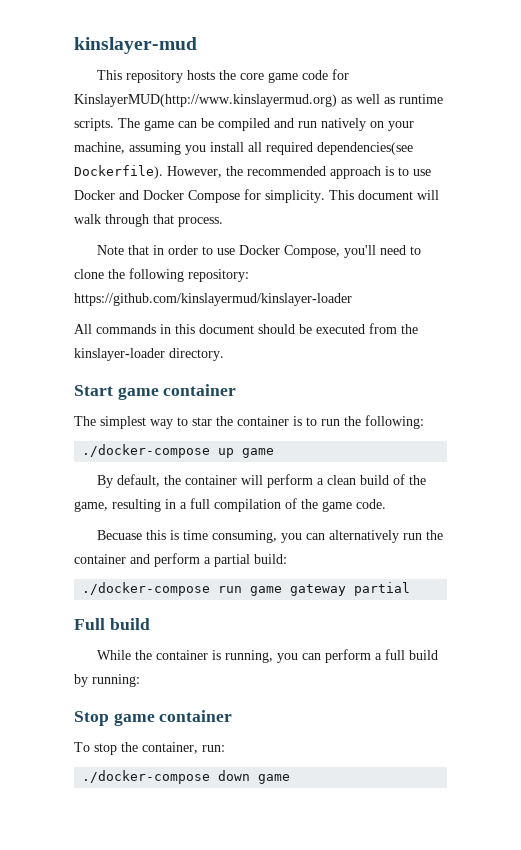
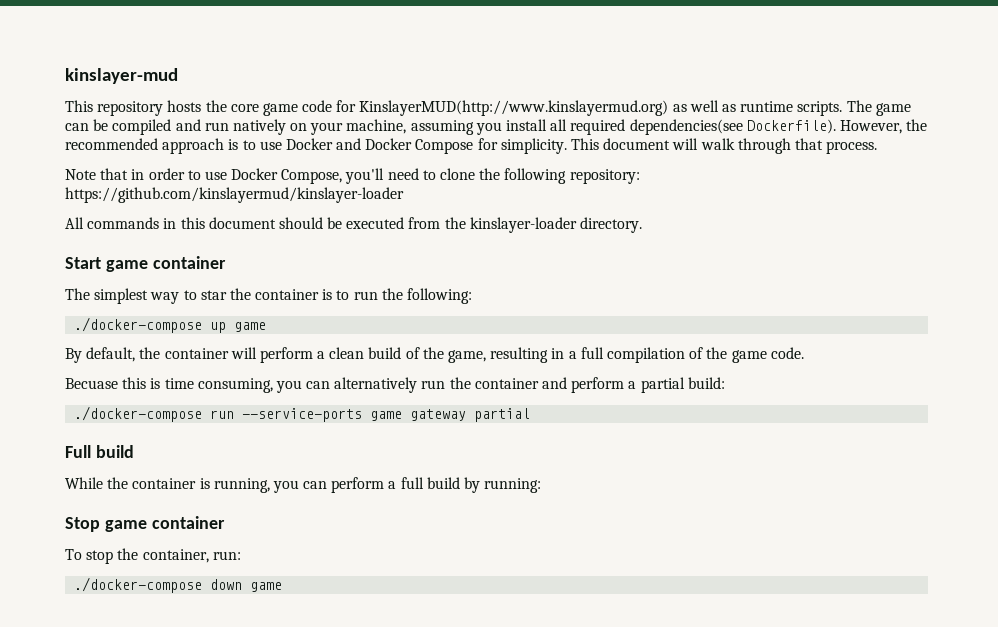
- ./docker-compose run game gateway partial
+ ./docker-compose run --service-ports game gateway partial

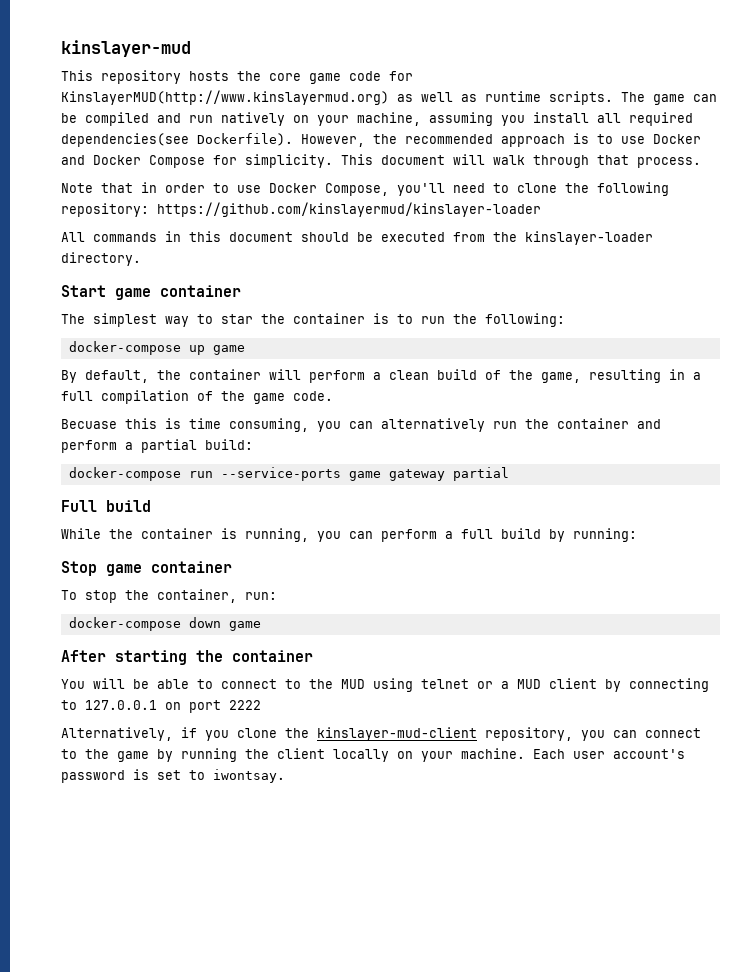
- ./docker-compose up game
+ docker-compose up game
- ./docker-compose run --service-ports game gateway partial
+ docker-compose run --service-ports game gateway partial
- ./docker-compose down game
+ docker-compose down game
+ After starting the container
+ You will be able to connect to the MUD using telnet or a MUD client by connecting to 127.0.0.1 on port 2222
+ Alternatively, if you clone the kinslayer-mud-client repository, you can connect to the game by running the client locally on your machine. Each user account's password is set to iwontsay.

